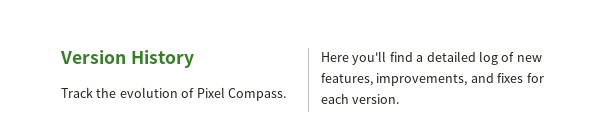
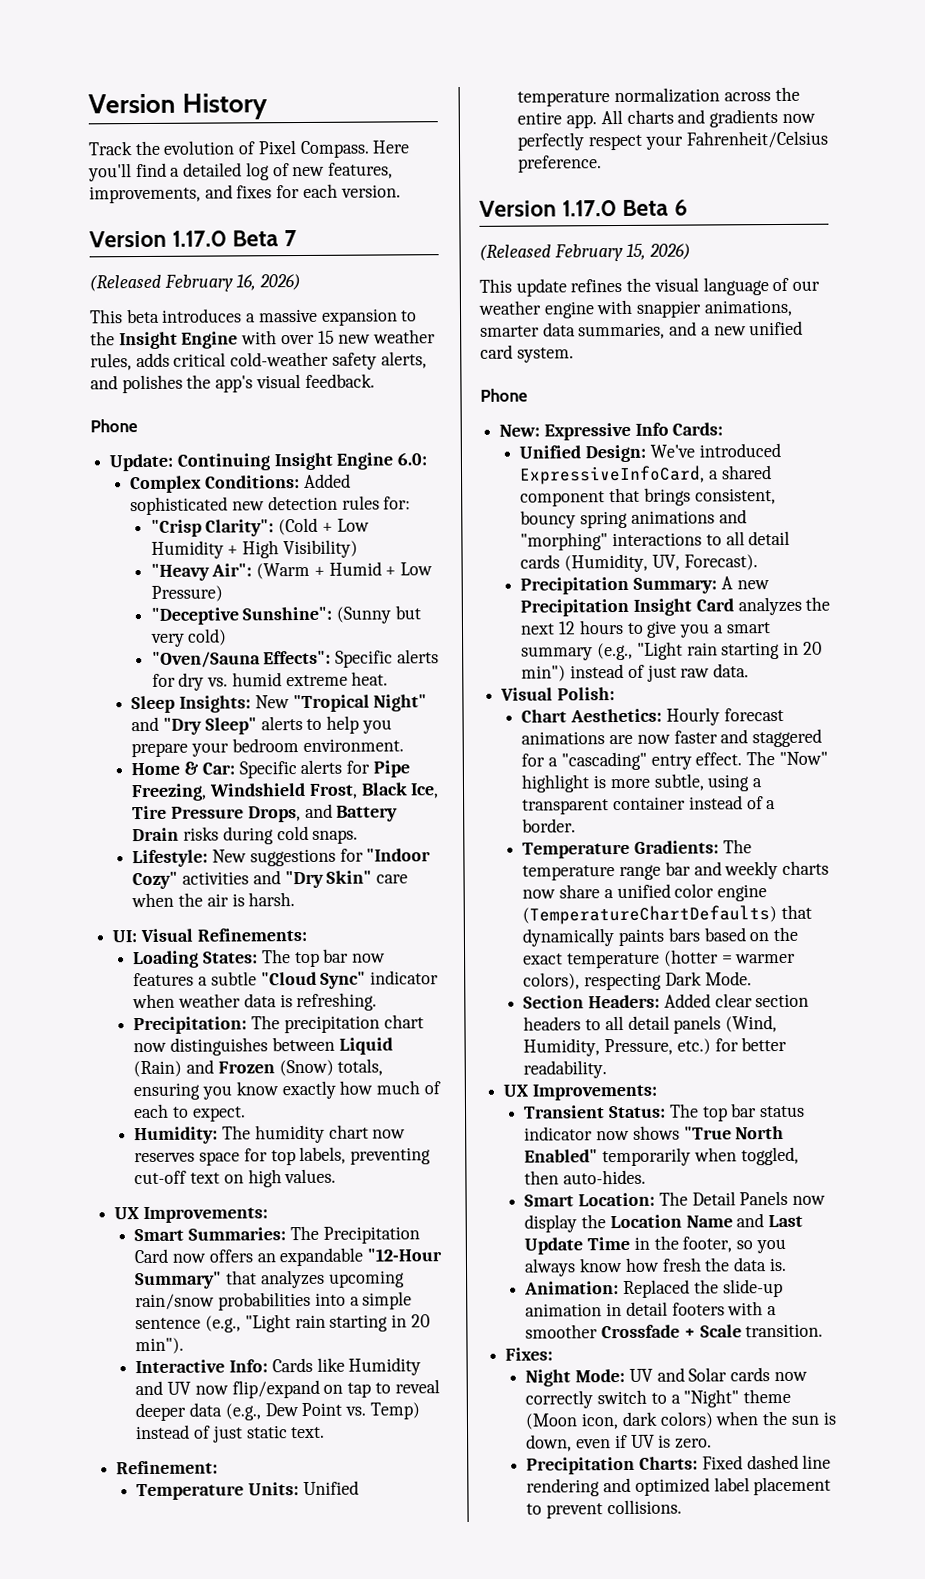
+ Version 1.17.0 Beta 7
+ (Released February 16, 2026)
+ This beta introduces a massive expansion to the Insight Engine with over 15 new weather rules, adds critical cold-weather safety alerts, and polishes the app's visual feedback.
+ Phone
+ Update: Continuing Insight Engine 6.0:
+ Complex Conditions: Added sophisticated new detection rules for:
+ "Crisp Clarity": (Cold + Low Humidity + High Visibility)
+ "Heavy Air": (Warm + Humid + Low Pressure)
+ "Deceptive Sunshine": (Sunny but very cold)
+ "Oven/Sauna Effects": Specific alerts for dry vs. humid extreme heat.
+ Sleep Insights: New "Tropical Night" and "Dry Sleep" alerts to help you prepare your bedroom environment.
+ Home & Car: Specific alerts for Pipe Freezing, Windshield Frost, Black Ice, Tire Pressure Drops, and Battery Drain risks during cold snaps.
+ Lifestyle: New suggestions for "Indoor Cozy" activities and "Dry Skin" care when the air is harsh.
+ UI: Visual Refinements:
+ Loading States: The top bar now features a subtle "Cloud Sync" indicator when weather data is refreshing.
+ Precipitation: The precipitation chart now distinguishes between Liquid (Rain) and Frozen (Snow) totals, ensuring you know exactly how much of each to expect.
+ Humidity: The humidity chart now reserves space for top labels, preventing cut-off text on high values.
+ UX Improvements:
+ Smart Summaries: The Precipitation Card now offers an expandable "12-Hour Summary" that analyzes upcoming rain/snow probabilities into a simple sentence (e.g., "Light rain starting in 20 min").
+ Interactive Info: Cards like Humidity and UV now flip/expand on tap to reveal deeper data (e.g., Dew Point vs. Temp) instead of just static text.
+ Refinement:
+ Temperature Units: Unified temperature normalization across the entire app. All charts and gradients now perfectly respect your Fahrenheit/Celsius preference.
+ Version 1.17.0 Beta 6
+ (Released February 15, 2026)
+ This update refines the visual language of our weather engine with snappier animations, smarter data summaries, and a new unified card system.
+ Phone
+ New: Expressive Info Cards:
+ Unified Design: We've introduced ExpressiveInfoCard, a shared component that brings consistent, bouncy spring animations and "morphing" interactions to all detail cards (Humidity, UV, Forecast).
+ Precipitation Summary: A new Precipitation Insight Card analyzes the next 12 hours to give you a smart summary (e.g., "Light rain starting in 20 min") instead of just raw data.
+ Visual Polish:
+ Chart Aesthetics: Hourly forecast animations are now faster and staggered for a "cascading" entry effect. The "Now" highlight is more subtle, using a transparent container instead of a border.
+ Temperature Gradients: The temperature range bar and weekly charts now share a unified color engine (TemperatureChartDefaults) that dynamically paints bars based on the exact temperature (hotter = warmer colors), respecting Dark Mode.
+ Section Headers: Added clear section headers to all detail panels (Wind, Humidity, Pressure, etc.) for better readability.
+ UX Improvements:
+ Transient Status: The top bar status indicator now shows "True North Enabled" temporarily when toggled, then auto-hides.
+ Smart Location: The Detail Panels now display the Location Name and Last Update Time in the footer, so you always know how fresh the data is.
+ Animation: Replaced the slide-up animation in detail footers with a smoother Crossfade + Scale transition.
+ Fixes:
+ Night Mode: UV and Solar cards now correctly switch to a "Night" theme (Moon icon, dark colors) when the sun is down, even if UV is zero.
+ Precipitation Charts: Fixed dashed line rendering and optimized label placement to prevent collisions.

